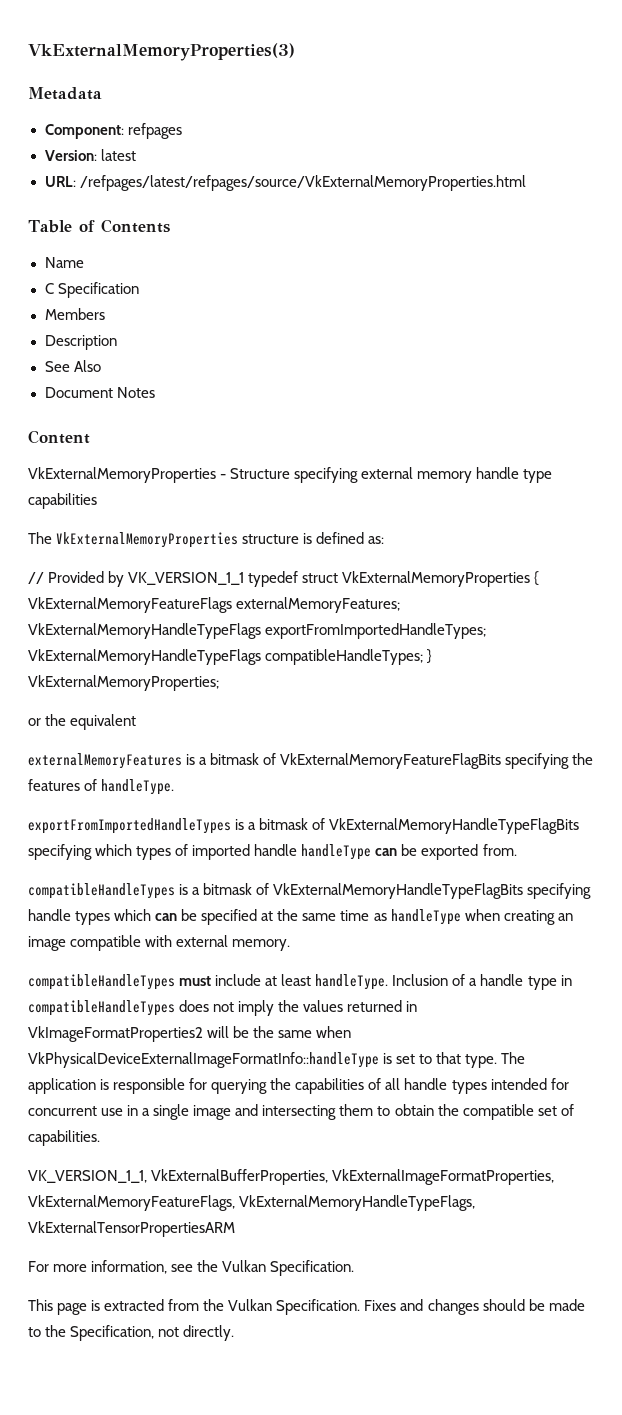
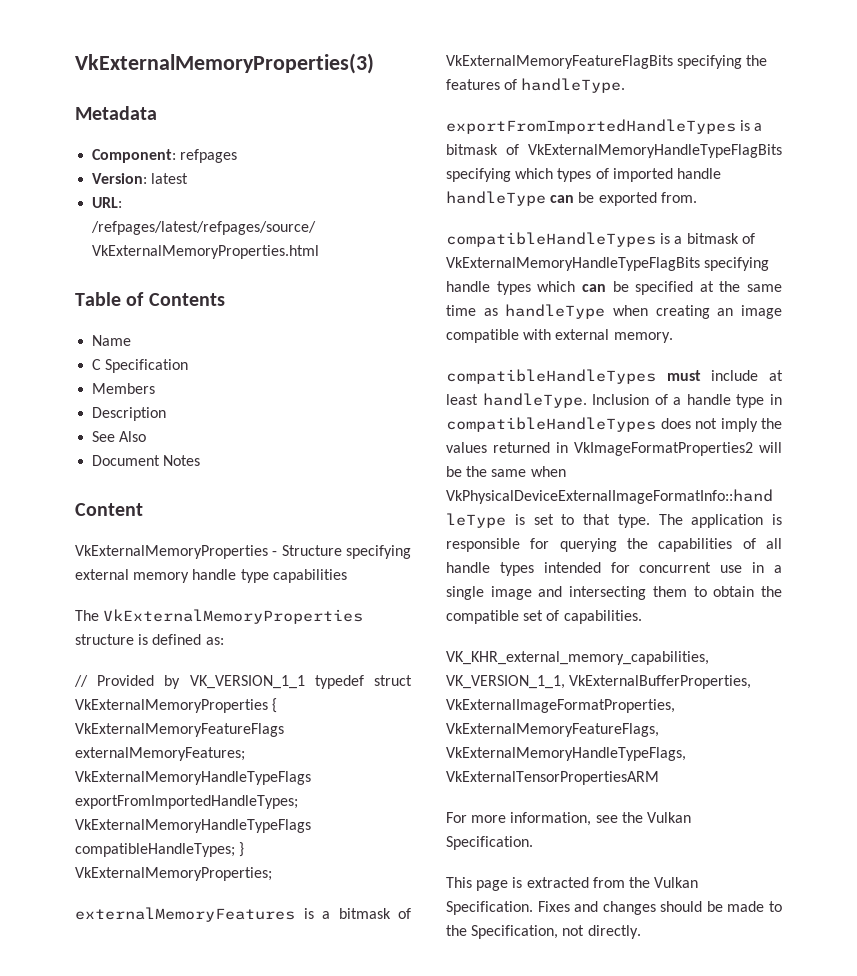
- or the equivalent
- VK_VERSION_1_1, VkExternalBufferProperties, VkExternalImageFormatProperties, VkExternalMemoryFeatureFlags, VkExternalMemoryHandleTypeFlags, VkExternalTensorPropertiesARM
+ VK_KHR_external_memory_capabilities, VK_VERSION_1_1, VkExternalBufferProperties, VkExternalImageFormatProperties, VkExternalMemoryFeatureFlags, VkExternalMemoryHandleTypeFlags, VkExternalTensorPropertiesARM

